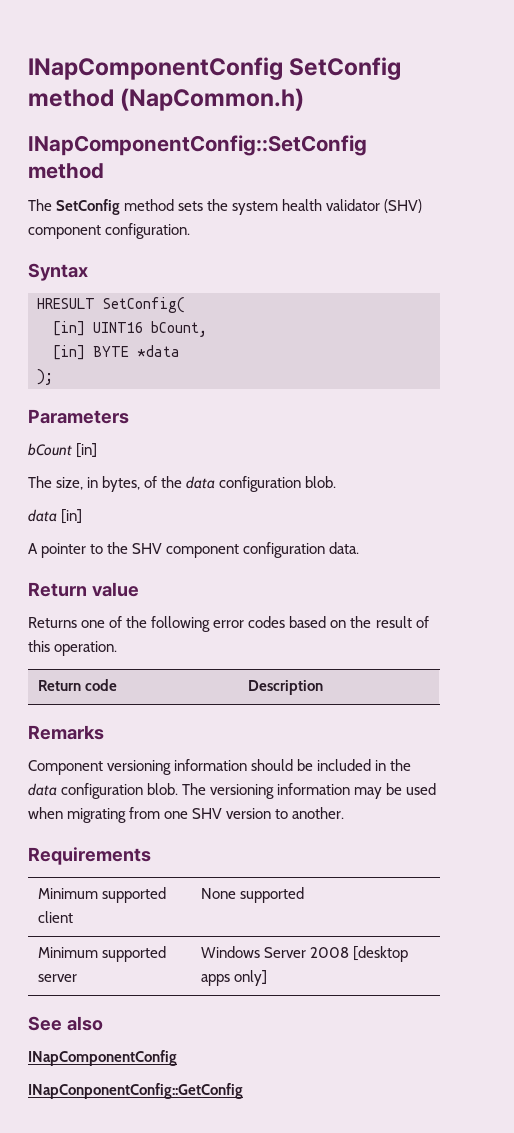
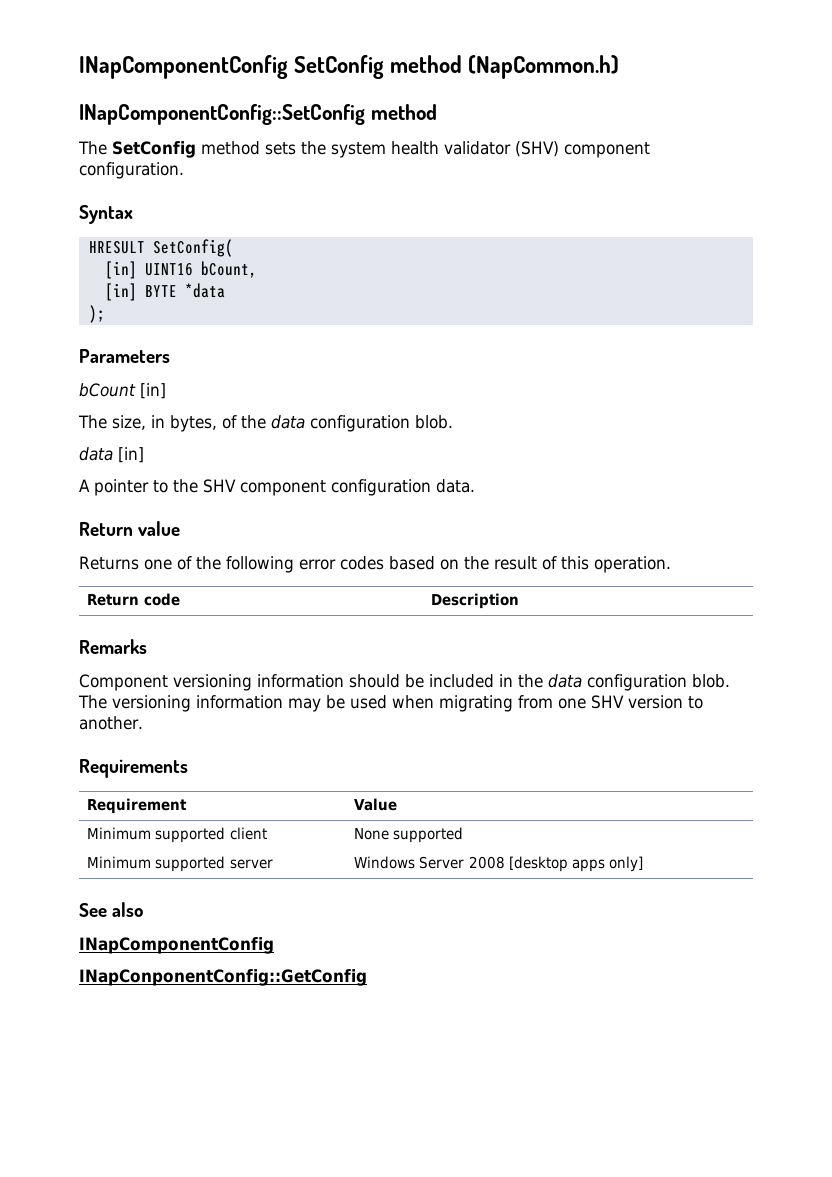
+ Requirement | Value

